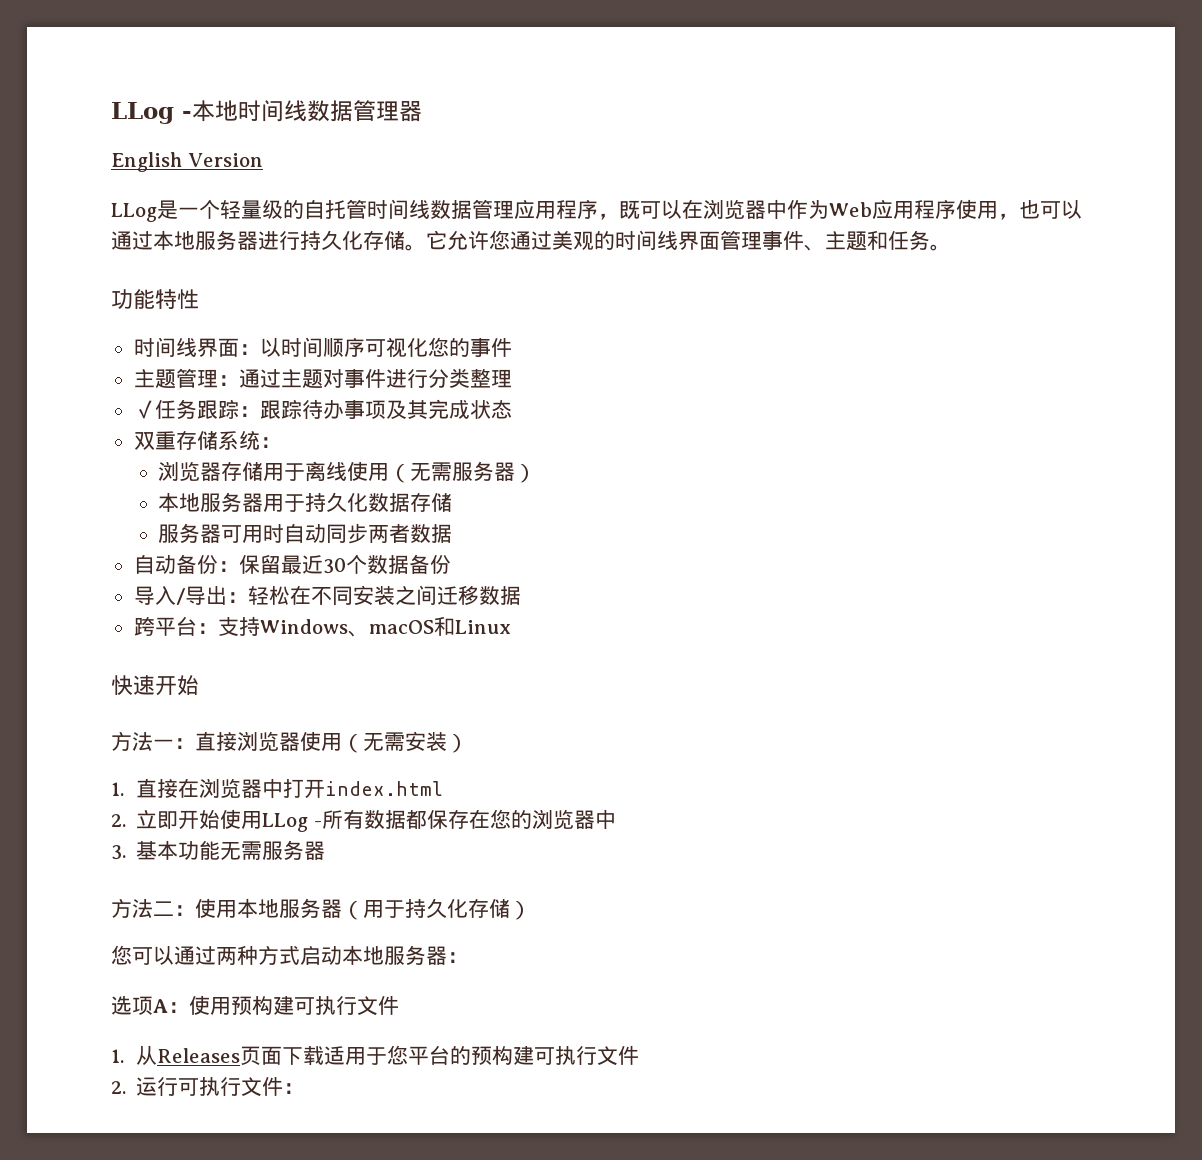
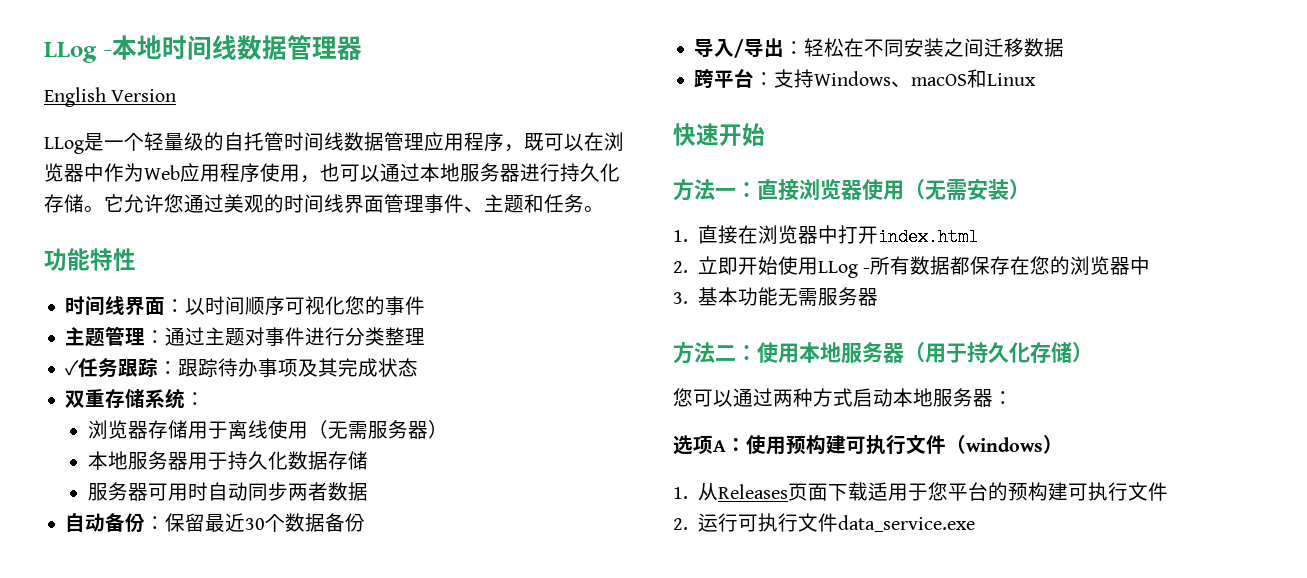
- 选项A：使用预构建可执行文件
+ 选项A：使用预构建可执行文件（windows）
- 2.运行可执行文件：
+ 2.运行可执行文件data_service.exe

